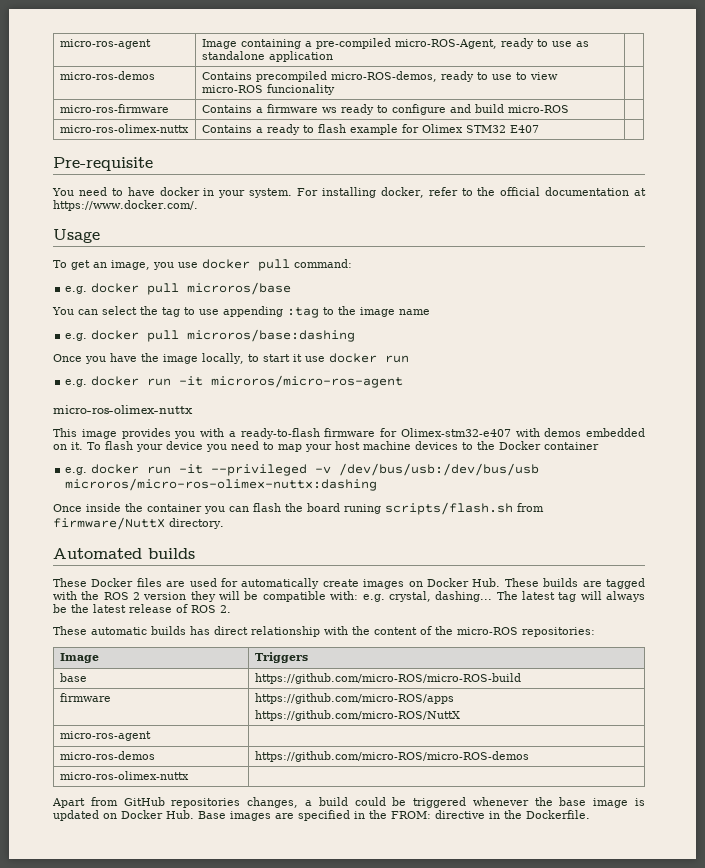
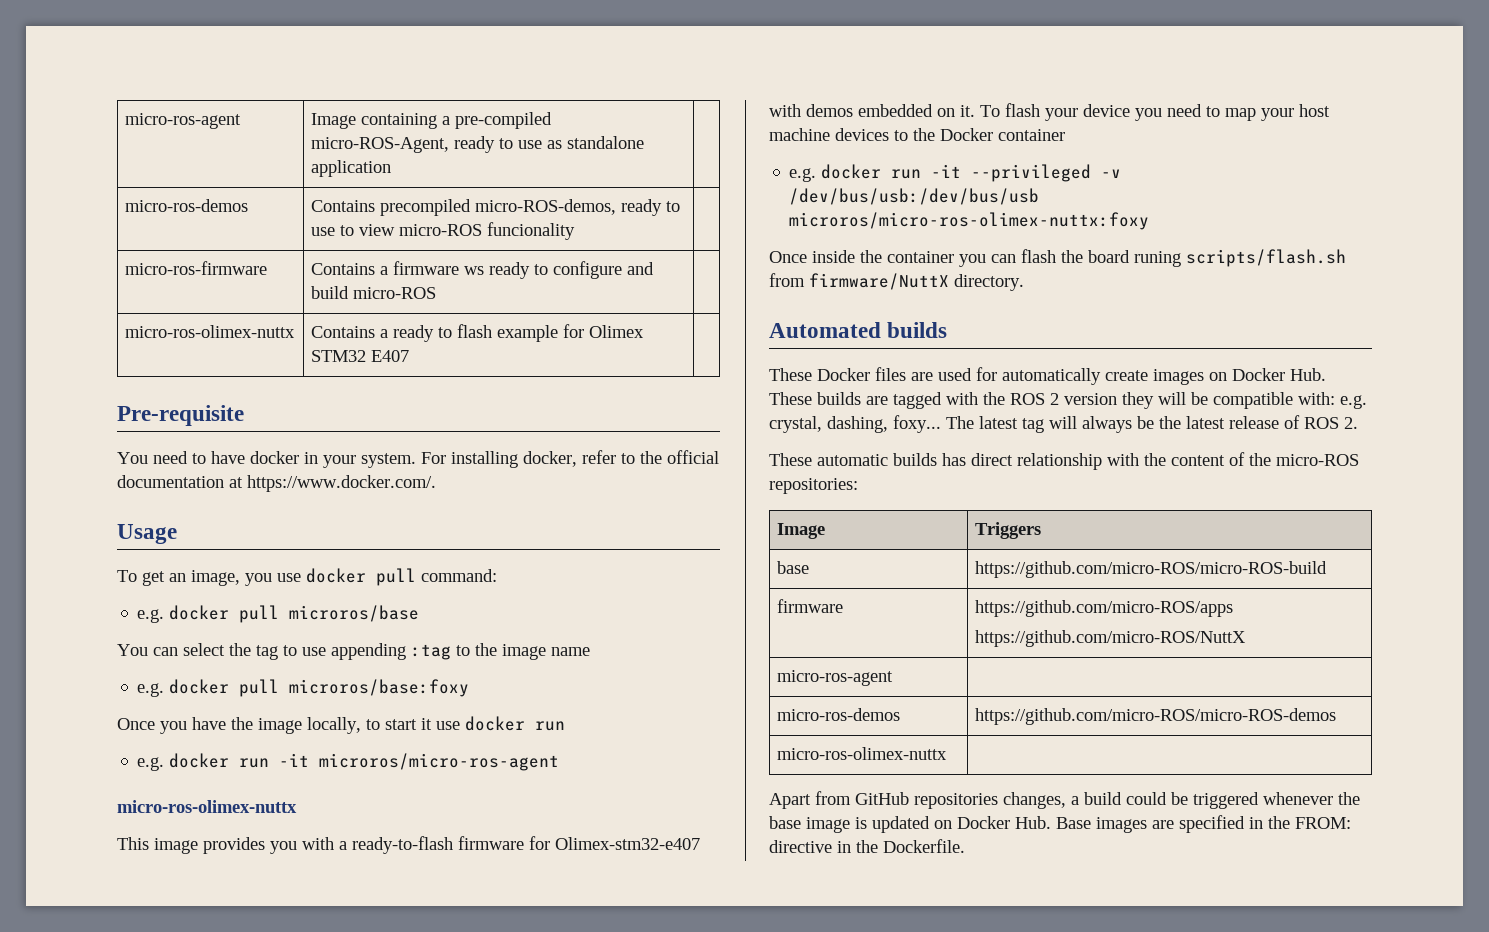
- e.g. docker pull microros/base:dashing
+ e.g. docker pull microros/base:foxy
- e.g. docker run -it --privileged -v /dev/bus/usb:/dev/bus/usb microros/micro-ros-olimex-nuttx:dashing
+ e.g. docker run -it --privileged -v /dev/bus/usb:/dev/bus/usb microros/micro-ros-olimex-nuttx:foxy
- These Docker files are used for automatically create images on Docker Hub. These builds are tagged with the ROS 2 version they will be compatible with: e.g. crystal, dashing...
+ These Docker files are used for automatically create images on Docker Hub. These builds are tagged with the ROS 2 version they will be compatible with: e.g. crystal, dashing, foxy...

